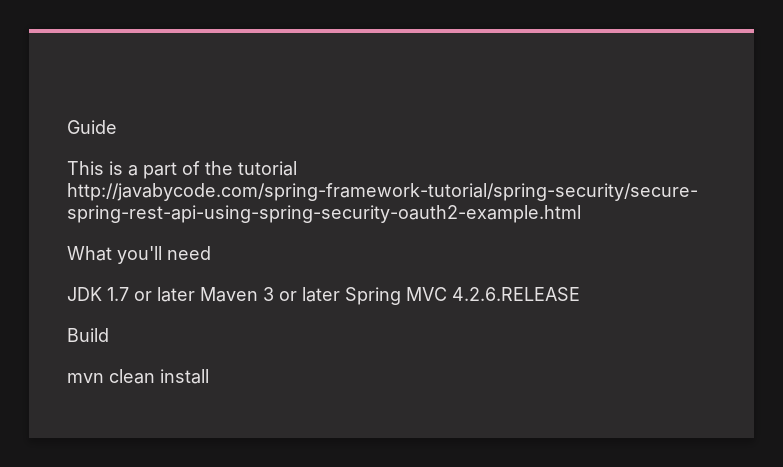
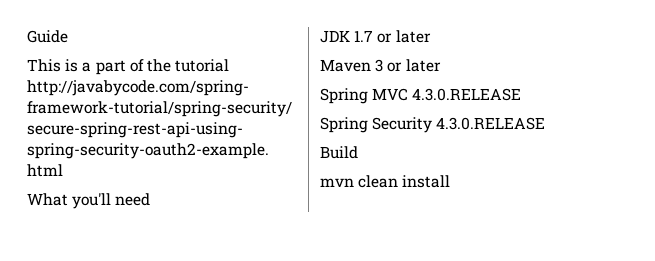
- JDK 1.7 or later Maven 3 or later Spring MVC 4.2.6.RELEASE
+ JDK 1.7 or later
+ Maven 3 or later
+ Spring MVC 4.3.0.RELEASE
+ Spring Security 4.3.0.RELEASE

